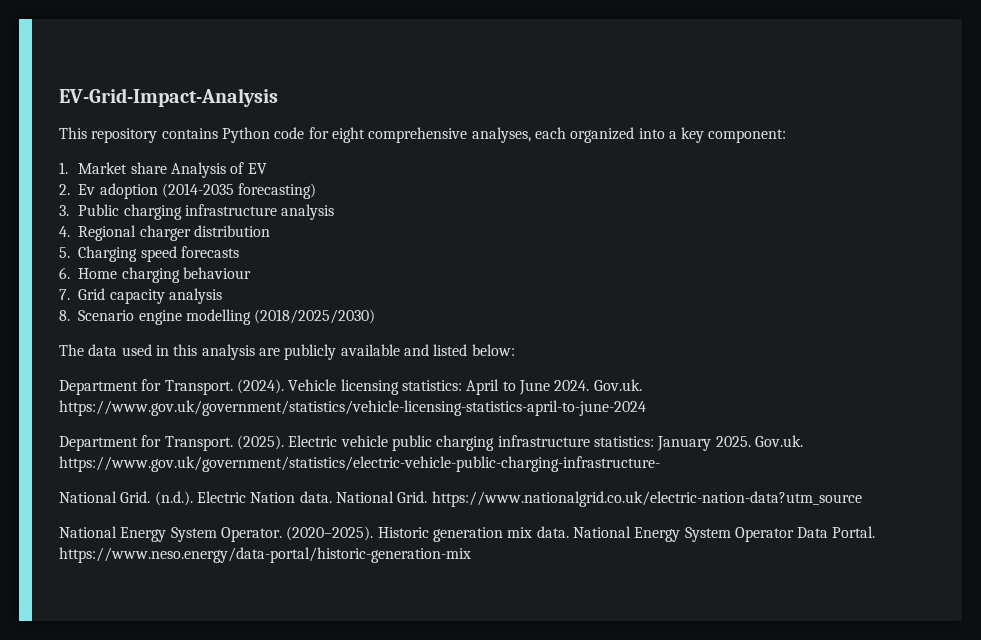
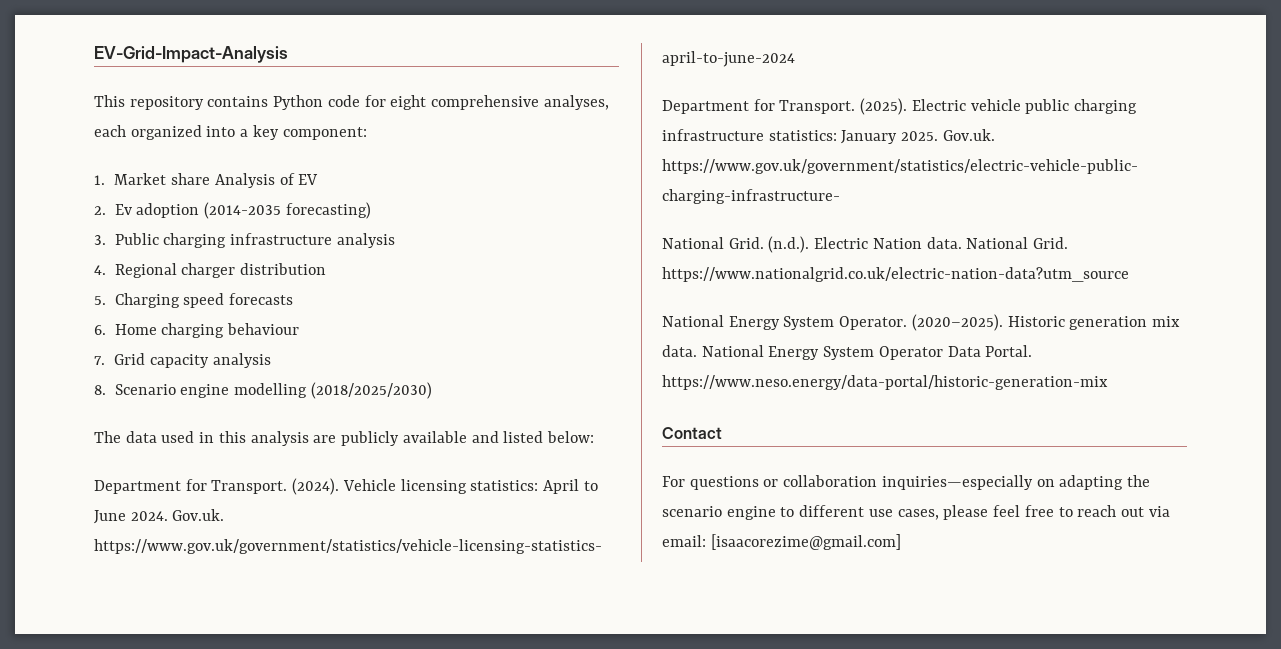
+ Contact
+ For questions or collaboration inquiries—especially on adapting the scenario engine to different use cases, please feel free to reach out via email: [isaacorezime@gmail.com]

